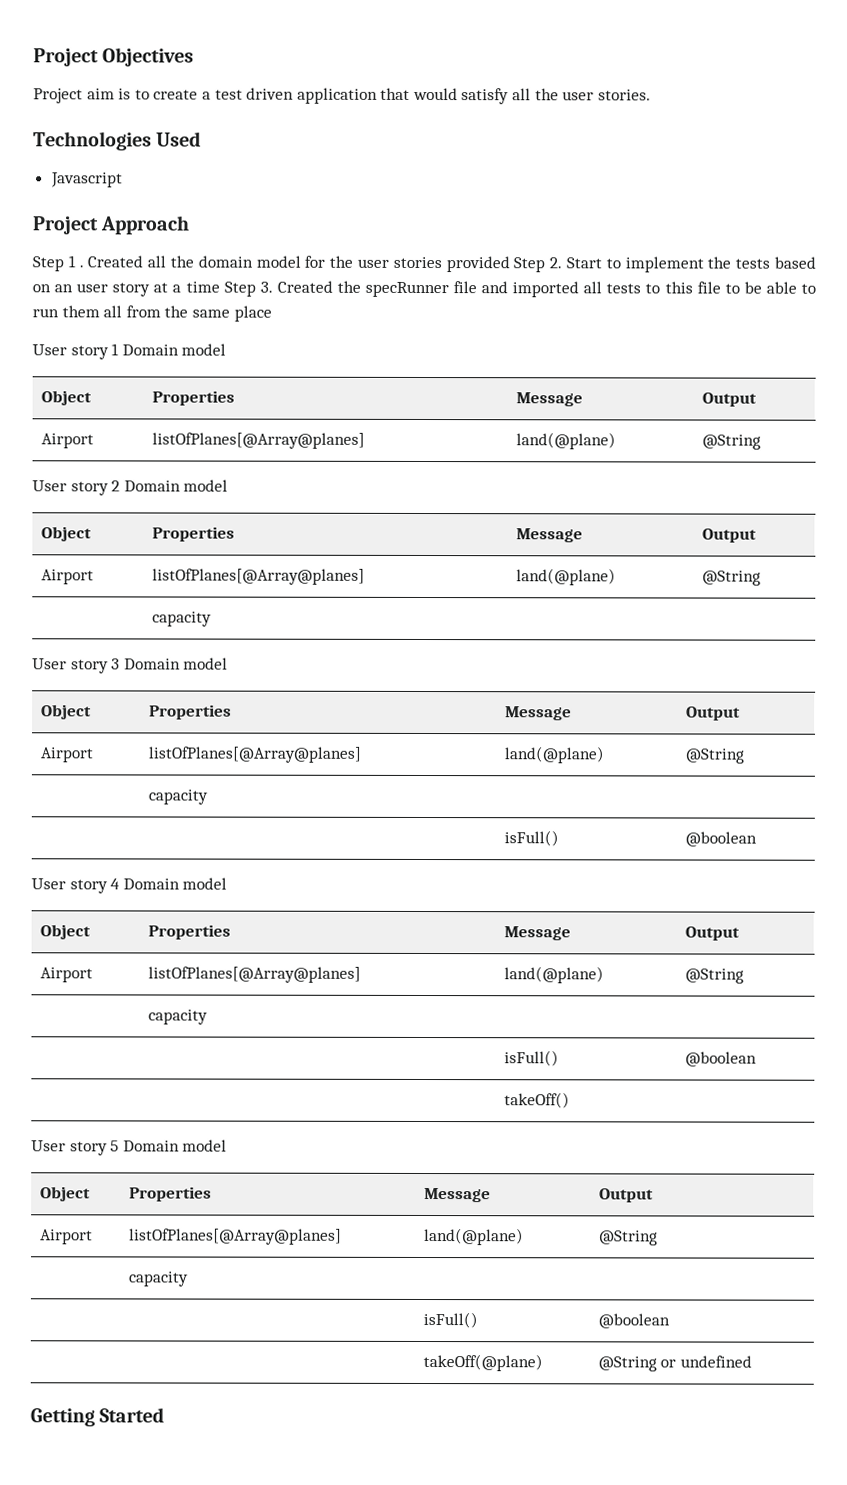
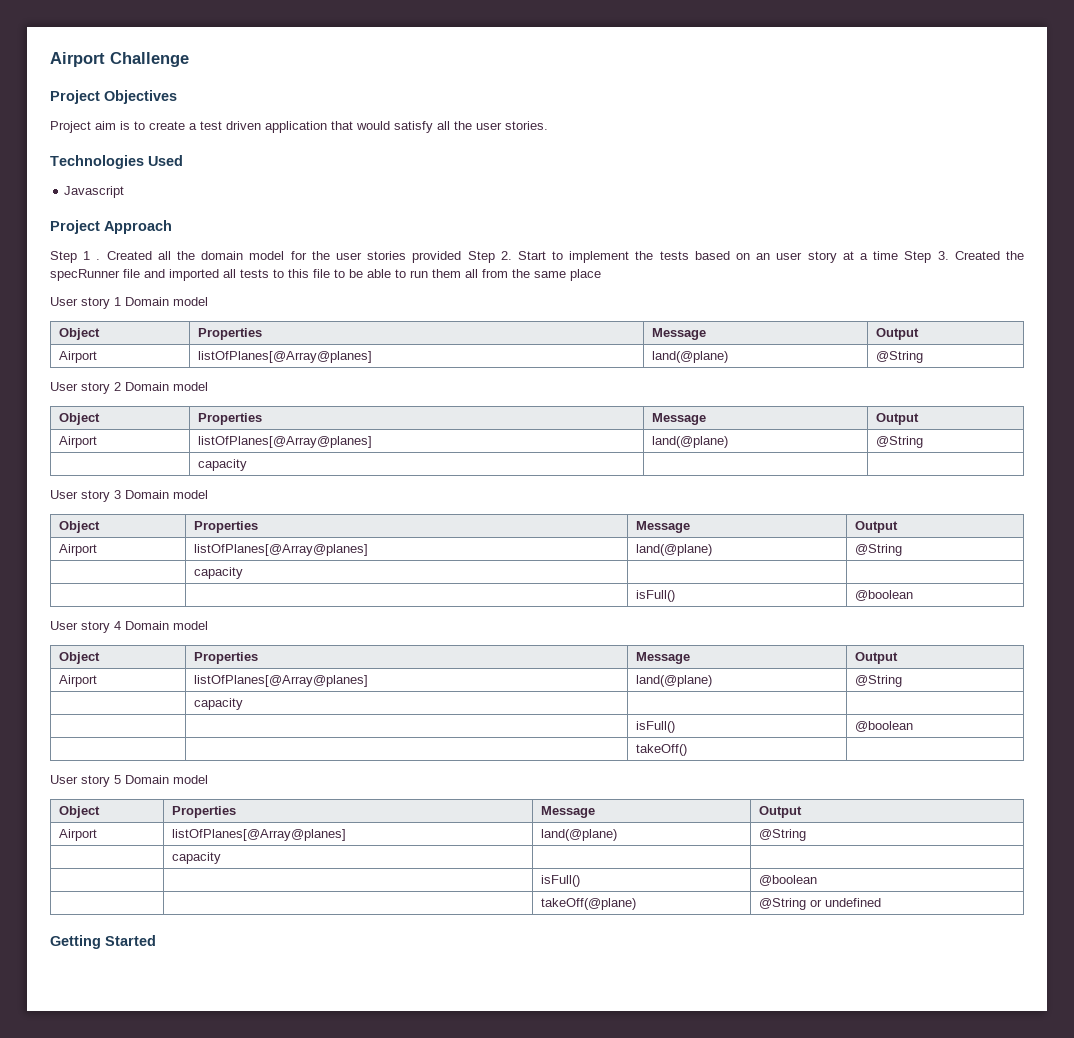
+ Airport Challenge

